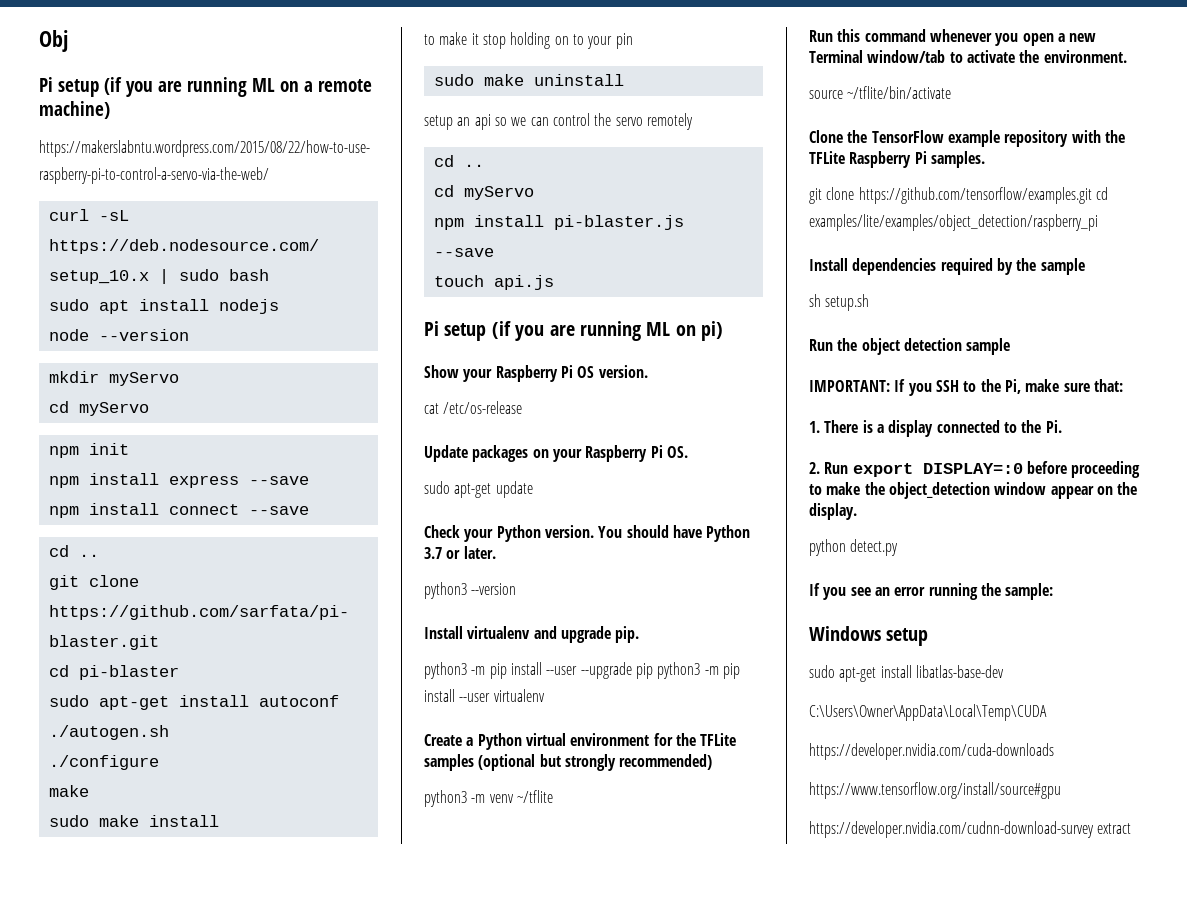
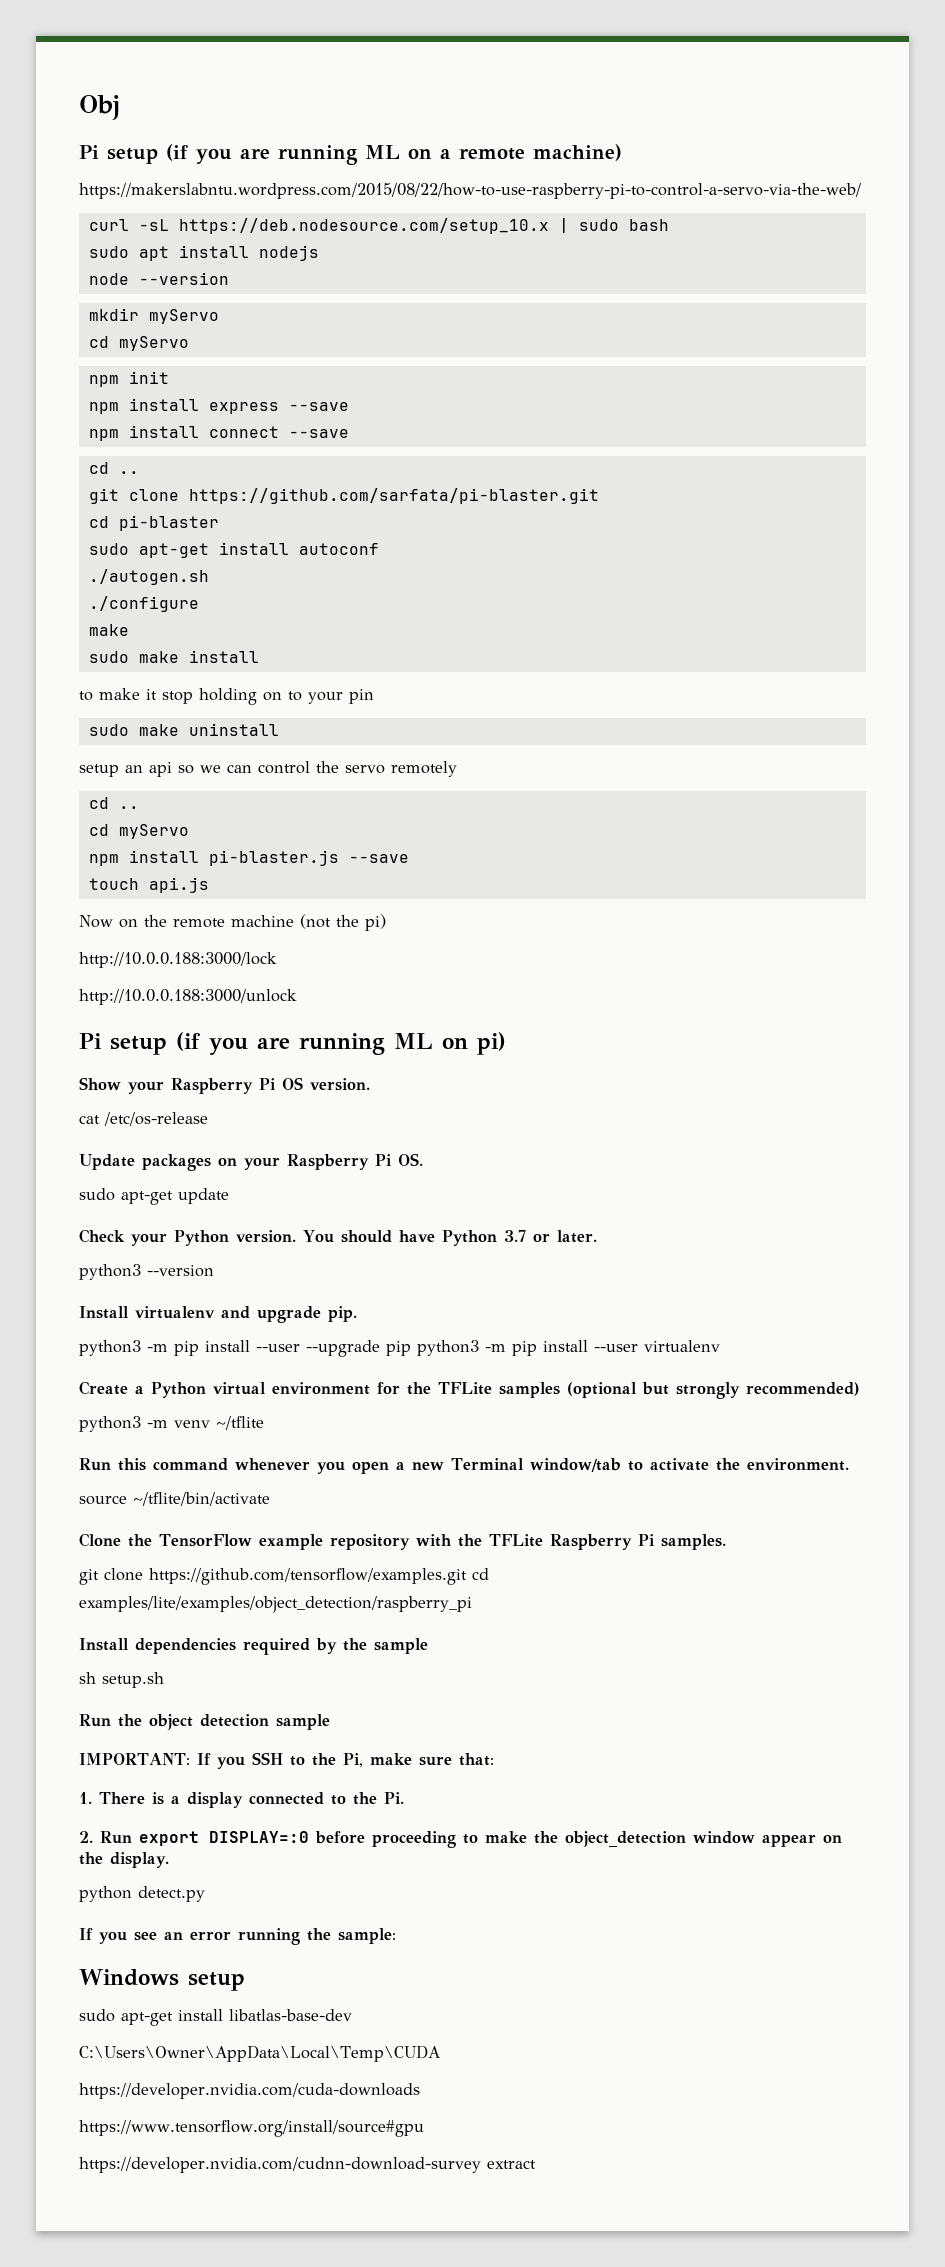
+ Now on the remote machine (not the pi)
+ http://10.0.0.188:3000/lock
+ http://10.0.0.188:3000/unlock

